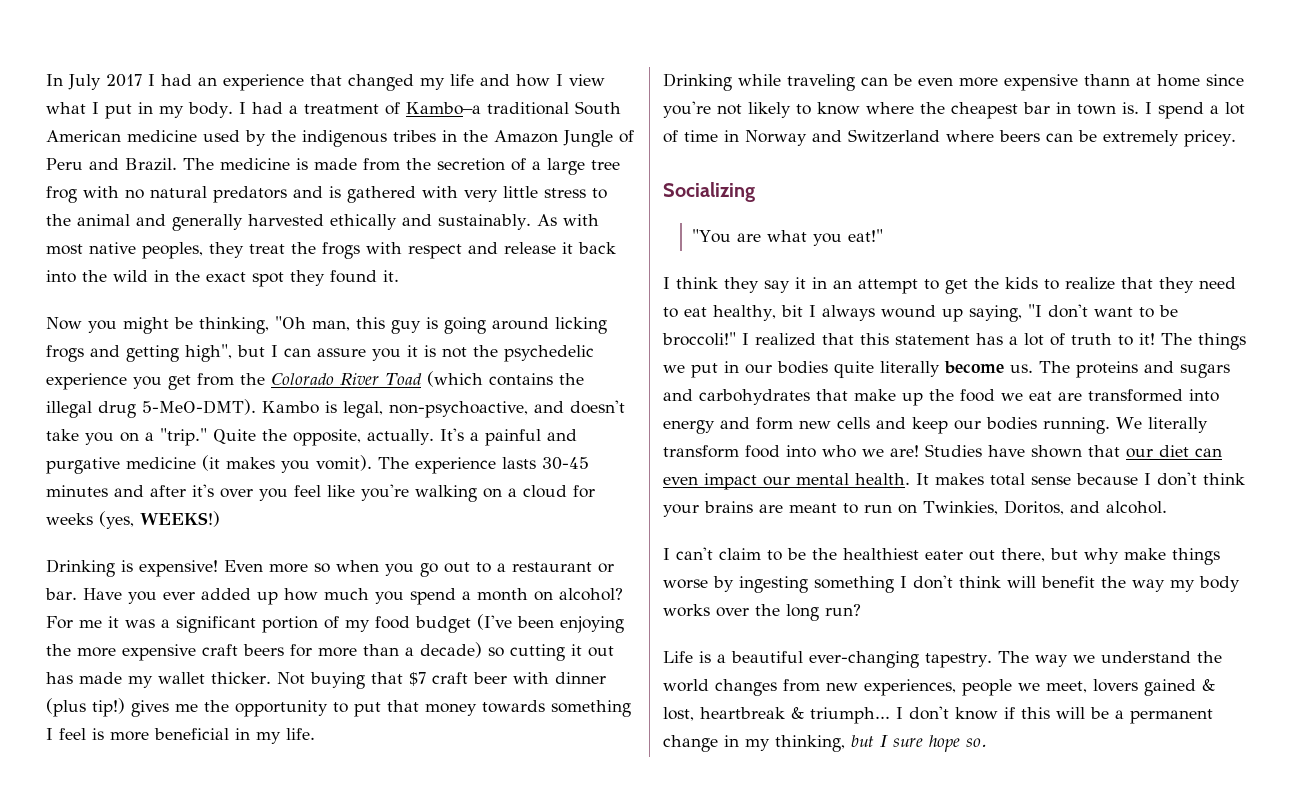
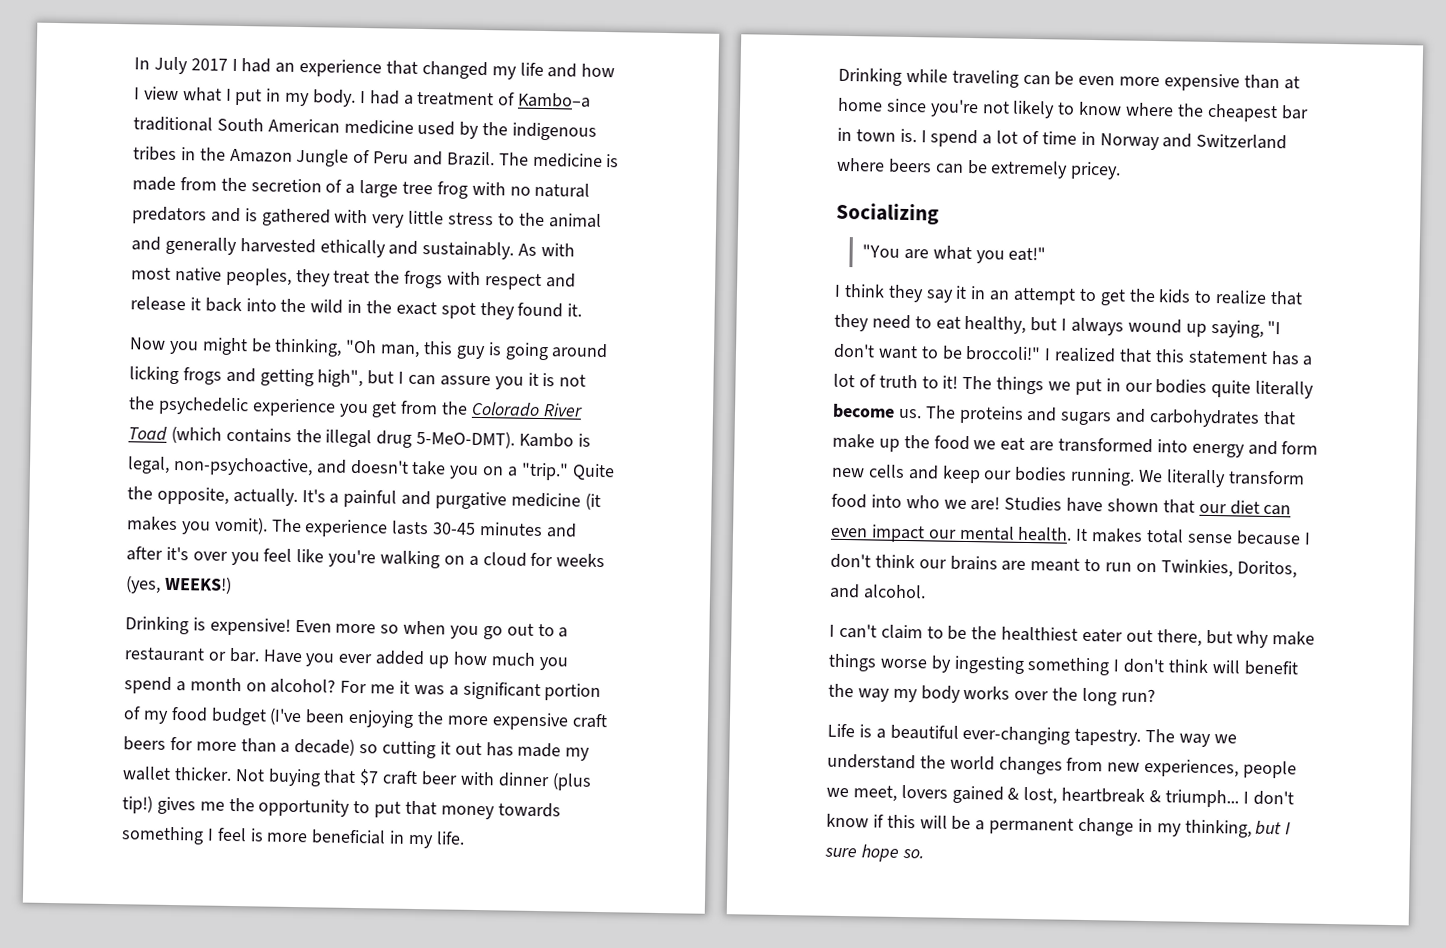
- Drinking while traveling can be even more expensive thann at home since you're not likely to know where the cheapest bar in town is.
+ Drinking while traveling can be even more expensive than at home since you're not likely to know where the cheapest bar in town is.
- I think they say it in an attempt to get the kids to realize that they need to eat healthy, bit I always wound up saying, "I don't want to be broccoli!"
+ I think they say it in an attempt to get the kids to realize that they need to eat healthy, but I always wound up saying, "I don't want to be broccoli!"
- It makes total sense because I don't think your brains are meant to run on Twinkies, Doritos, and alcohol.
+ It makes total sense because I don't think our brains are meant to run on Twinkies, Doritos, and alcohol.

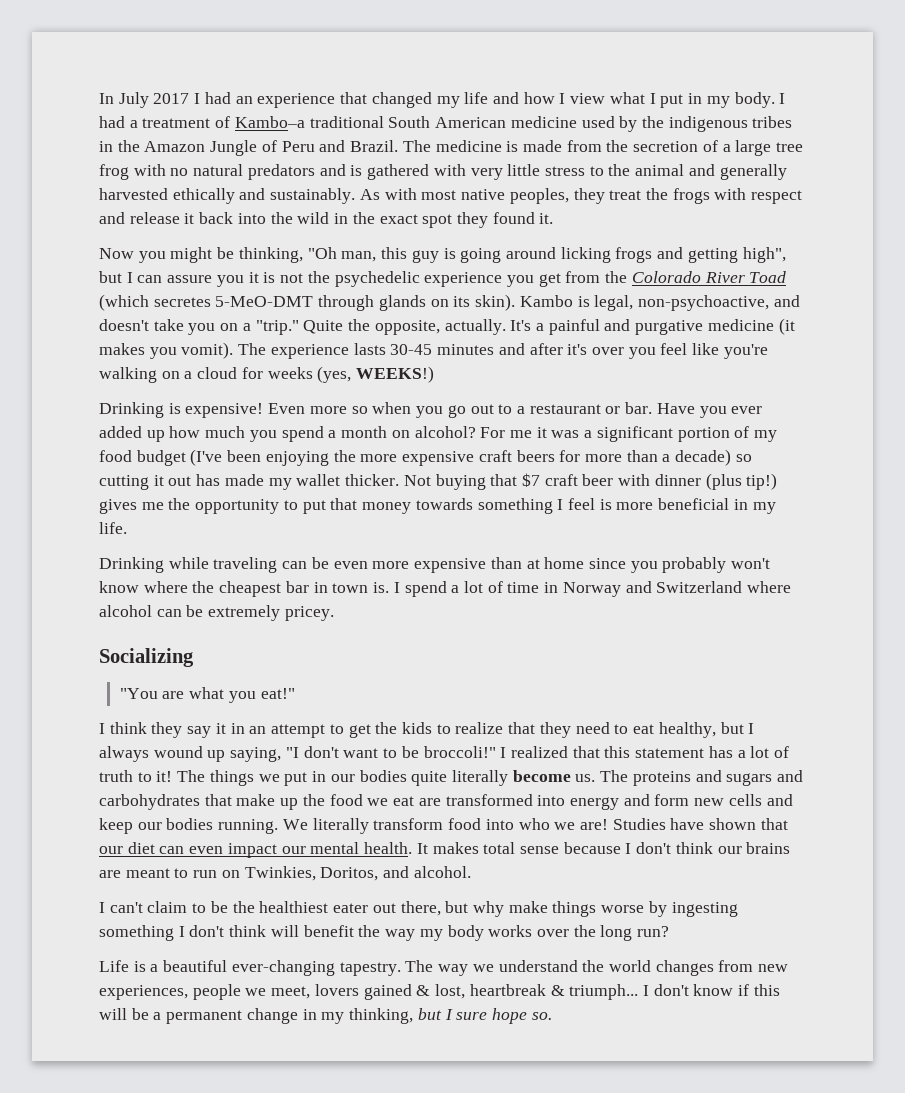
- Now you might be thinking, "Oh man, this guy is going around licking frogs and getting high", but I can assure you it is not the psychedelic experience you get from the Colorado River Toad (which contains the illegal drug 5-MeO-DMT).
+ Now you might be thinking, "Oh man, this guy is going around licking frogs and getting high", but I can assure you it is not the psychedelic experience you get from the Colorado River Toad (which secretes 5-MeO-DMT through glands on its skin).
- Drinking while traveling can be even more expensive than at home since you're not likely to know where the cheapest bar in town is.
+ Drinking while traveling can be even more expensive than at home since you probably won't know where the cheapest bar in town is.
- I spend a lot of time in Norway and Switzerland where beers can be extremely pricey.
+ I spend a lot of time in Norway and Switzerland where alcohol can be extremely pricey.

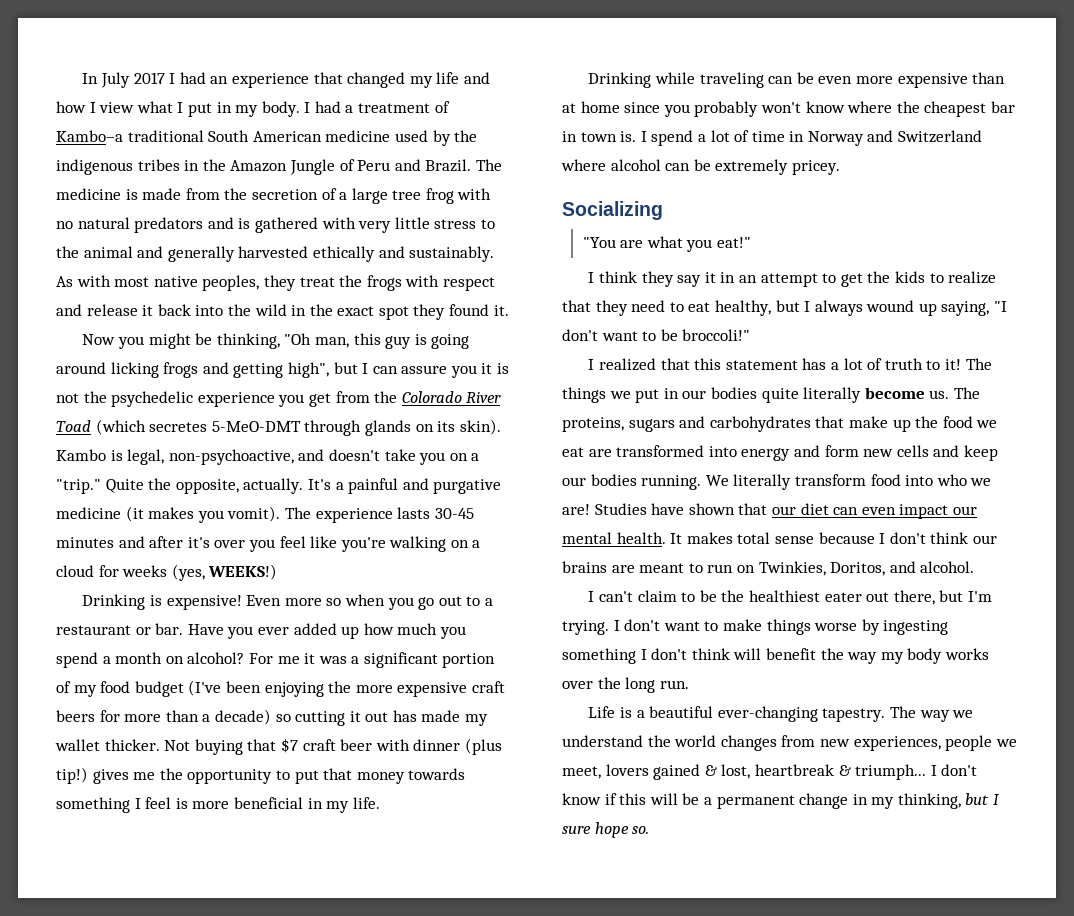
- I think they say it in an attempt to get the kids to realize that they need to eat healthy, but I always wound up saying, "I don't want to be broccoli!" I realized that this statement has a lot of truth to it!
+ I think they say it in an attempt to get the kids to realize that they need to eat healthy, but I always wound up saying, "I don't want to be broccoli!"
+ I realized that this statement has a lot of truth to it!
- The proteins and sugars and carbohydrates that make up the food we eat are transformed into energy and form new cells and keep our bodies running.
+ The proteins, sugars and carbohydrates that make up the food we eat are transformed into energy and form new cells and keep our bodies running.
- I can't claim to be the healthiest eater out there, but why make things worse by ingesting something I don't think will benefit the way my body works over the long run?
+ I can't claim to be the healthiest eater out there, but I'm trying. I don't want to make things worse by ingesting something I don't think will benefit the way my body works over the long run.

